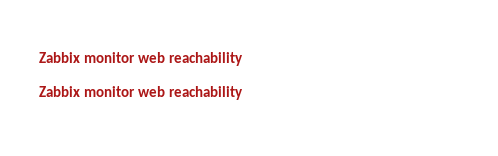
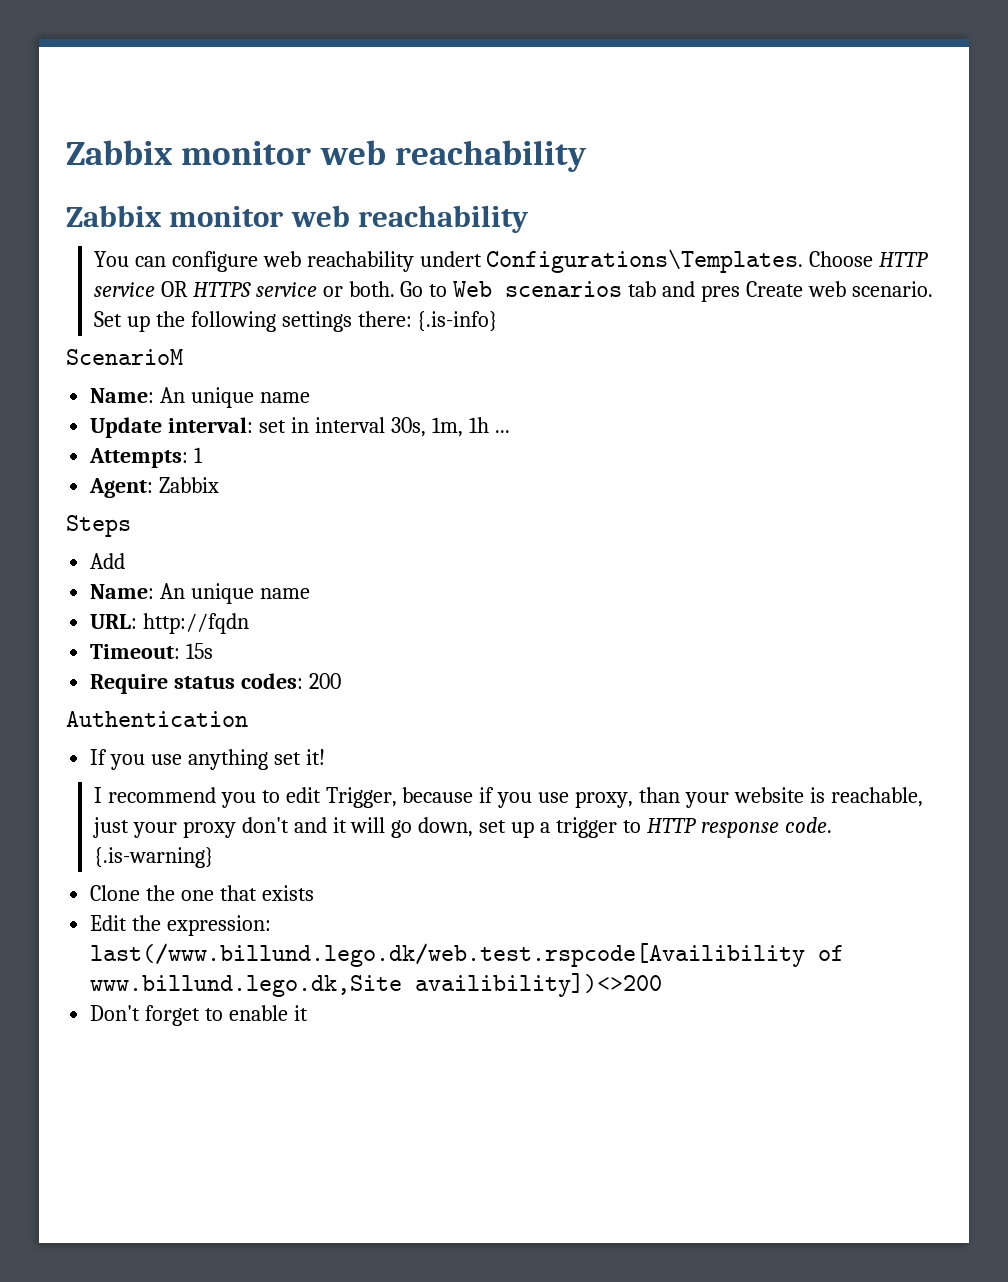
+ You can configure web reachability undert Configurations\Templates. Choose HTTP service OR HTTPS service or both. Go to Web scenarios tab and pres Create web scenario. Set up the following settings there: {.is-info}
+ ScenarioM
+ Name: An unique name
+ Update interval: set in interval 30s, 1m, 1h ...
+ Attempts: 1
+ Agent: Zabbix
+ Steps
+ Add
+ Name: An unique name
+ URL: http://fqdn
+ Timeout: 15s
+ Require status codes: 200
+ Authentication
+ If you use anything set it!
+ I recommend you to edit Trigger, because if you use proxy, than your website is reachable, just your proxy don't and it will go down, set up a trigger to HTTP response code. {.is-warning}
+ Clone the one that exists
+ Edit the expression: last(/www.billund.lego.dk/web.test.rspcode[Availibility of www.billund.lego.dk,Site availibility])<>200
+ Don't forget to enable it

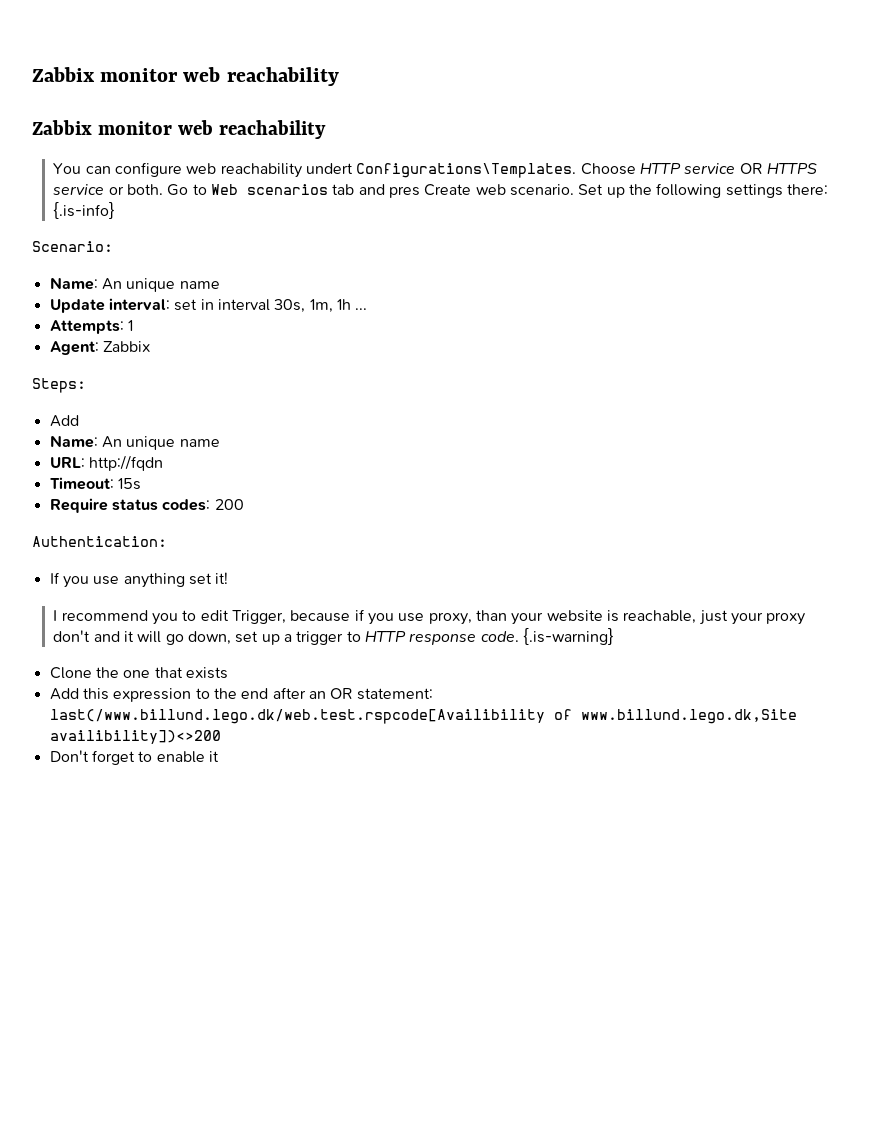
- ScenarioM
+ Scenario:
- Steps
+ Steps:
- Authentication
+ Authentication:
- Edit the expression: last(/www.billund.lego.dk/web.test.rspcode[Availibility of www.billund.lego.dk,Site availibility])<>200
+ Add this expression to the end after an OR statement: last(/www.billund.lego.dk/web.test.rspcode[Availibility of www.billund.lego.dk,Site availibility])<>200

